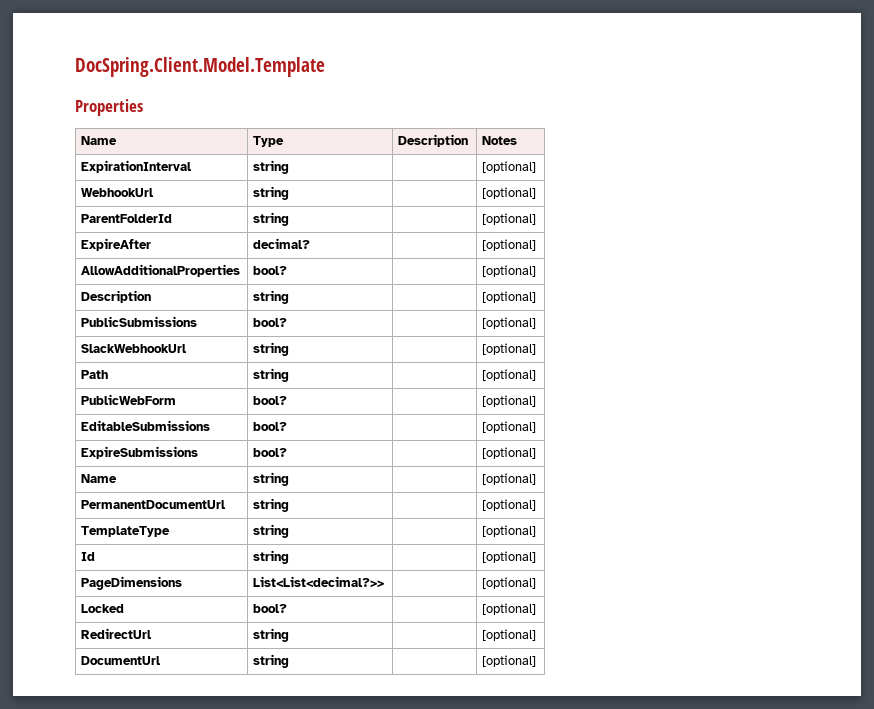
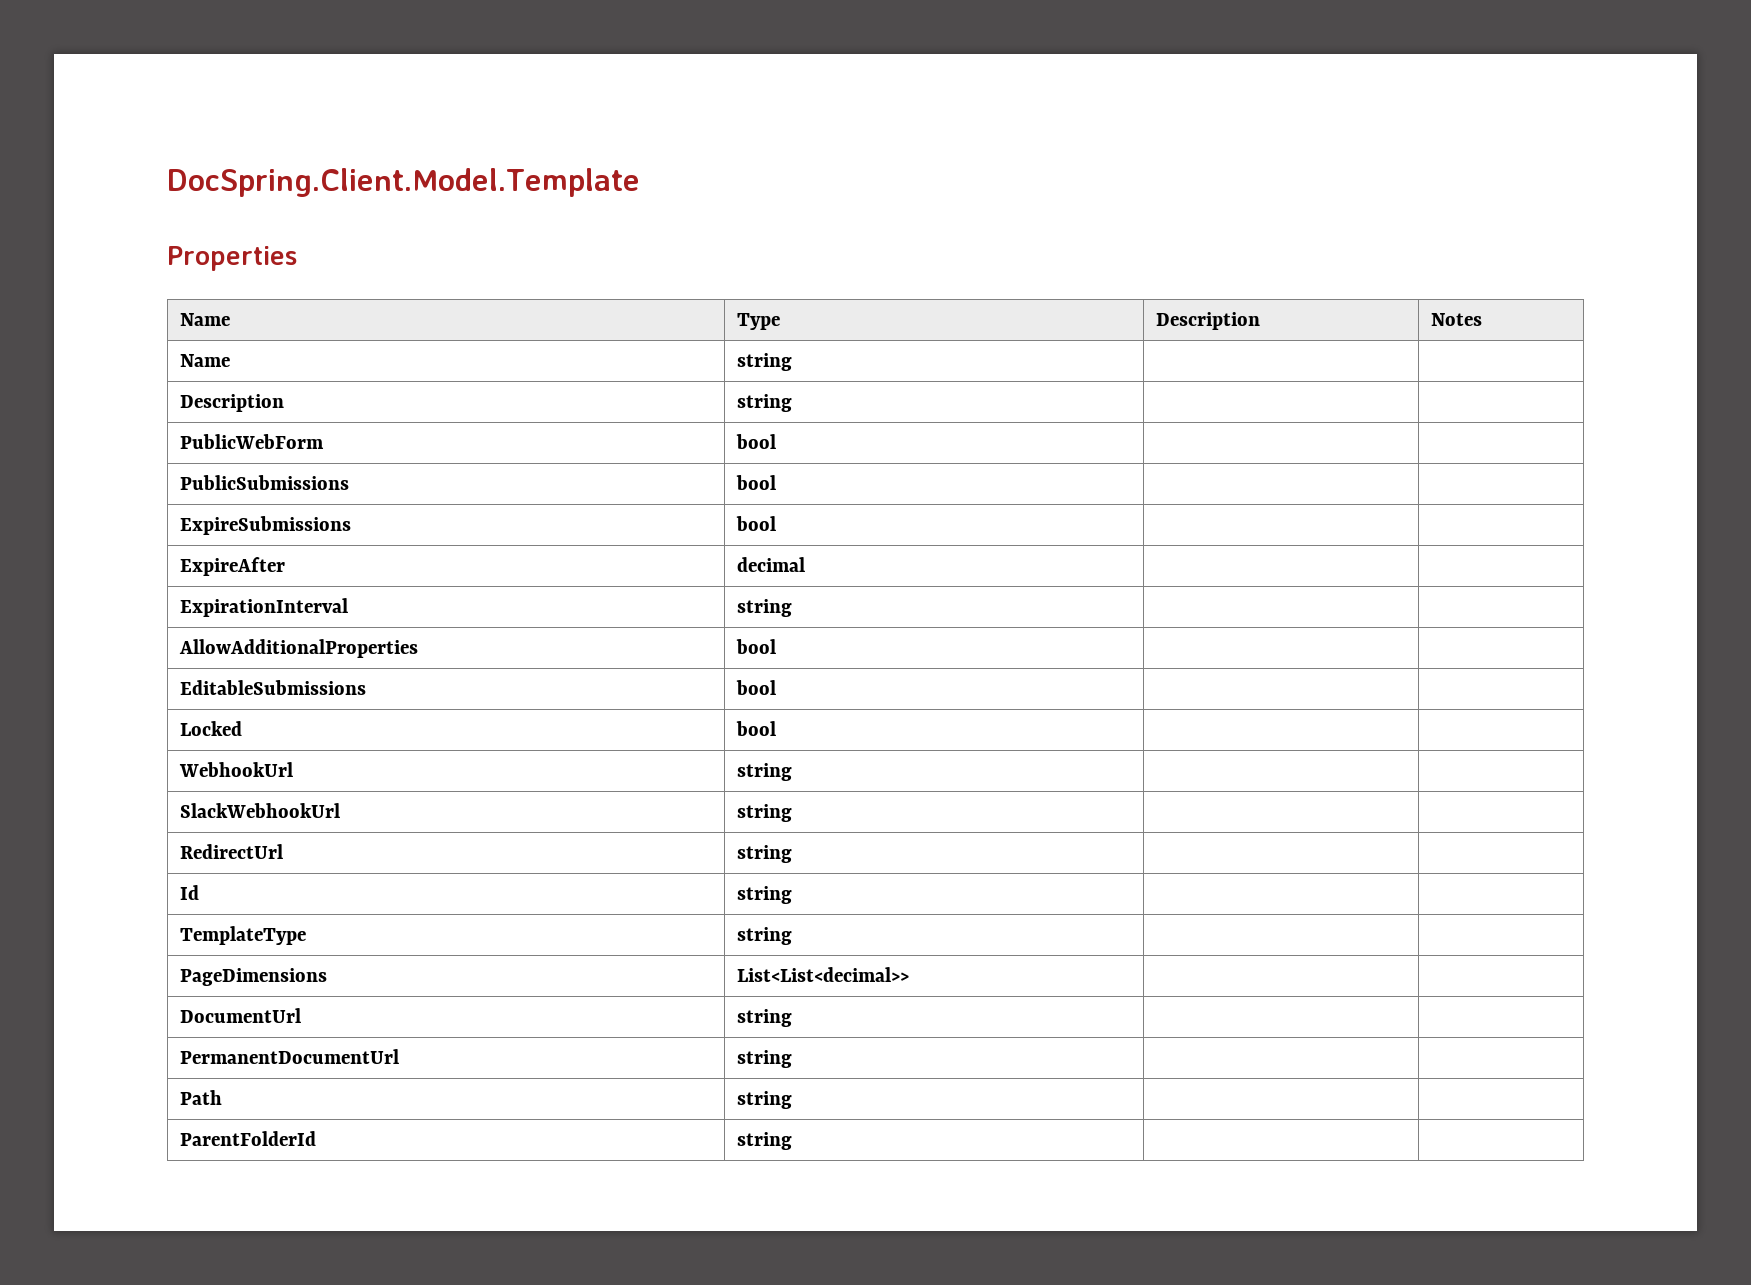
- ExpirationInterval | string | | [optional]
- WebhookUrl | string | | [optional]
- ParentFolderId | string | | [optional]
- ExpireAfter | decimal? | | [optional]
- AllowAdditionalProperties | bool? | | [optional]
- Description | string | | [optional]
- PublicSubmissions | bool? | | [optional]
- SlackWebhookUrl | string | | [optional]
- Path | string | | [optional]
- PublicWebForm | bool? | | [optional]
- EditableSubmissions | bool? | | [optional]
- ExpireSubmissions | bool? | | [optional]
- Name | string | | [optional]
- PermanentDocumentUrl | string | | [optional]
- TemplateType | string | | [optional]
- Id | string | | [optional]
- PageDimensions | List<List<decimal?>> | | [optional]
- Locked | bool? | | [optional]
- RedirectUrl | string | | [optional]
- DocumentUrl | string | | [optional]
+ Name | string | |
+ Description | string | |
+ PublicWebForm | bool | |
+ PublicSubmissions | bool | |
+ ExpireSubmissions | bool | |
+ ExpireAfter | decimal | |
+ ExpirationInterval | string | |
+ AllowAdditionalProperties | bool | |
+ EditableSubmissions | bool | |
+ Locked | bool | |
+ WebhookUrl | string | |
+ SlackWebhookUrl | string | |
+ RedirectUrl | string | |
+ Id | string | |
+ TemplateType | string | |
+ PageDimensions | List<List<decimal>> | |
+ DocumentUrl | string | |
+ PermanentDocumentUrl | string | |
+ Path | string | |
+ ParentFolderId | string | |

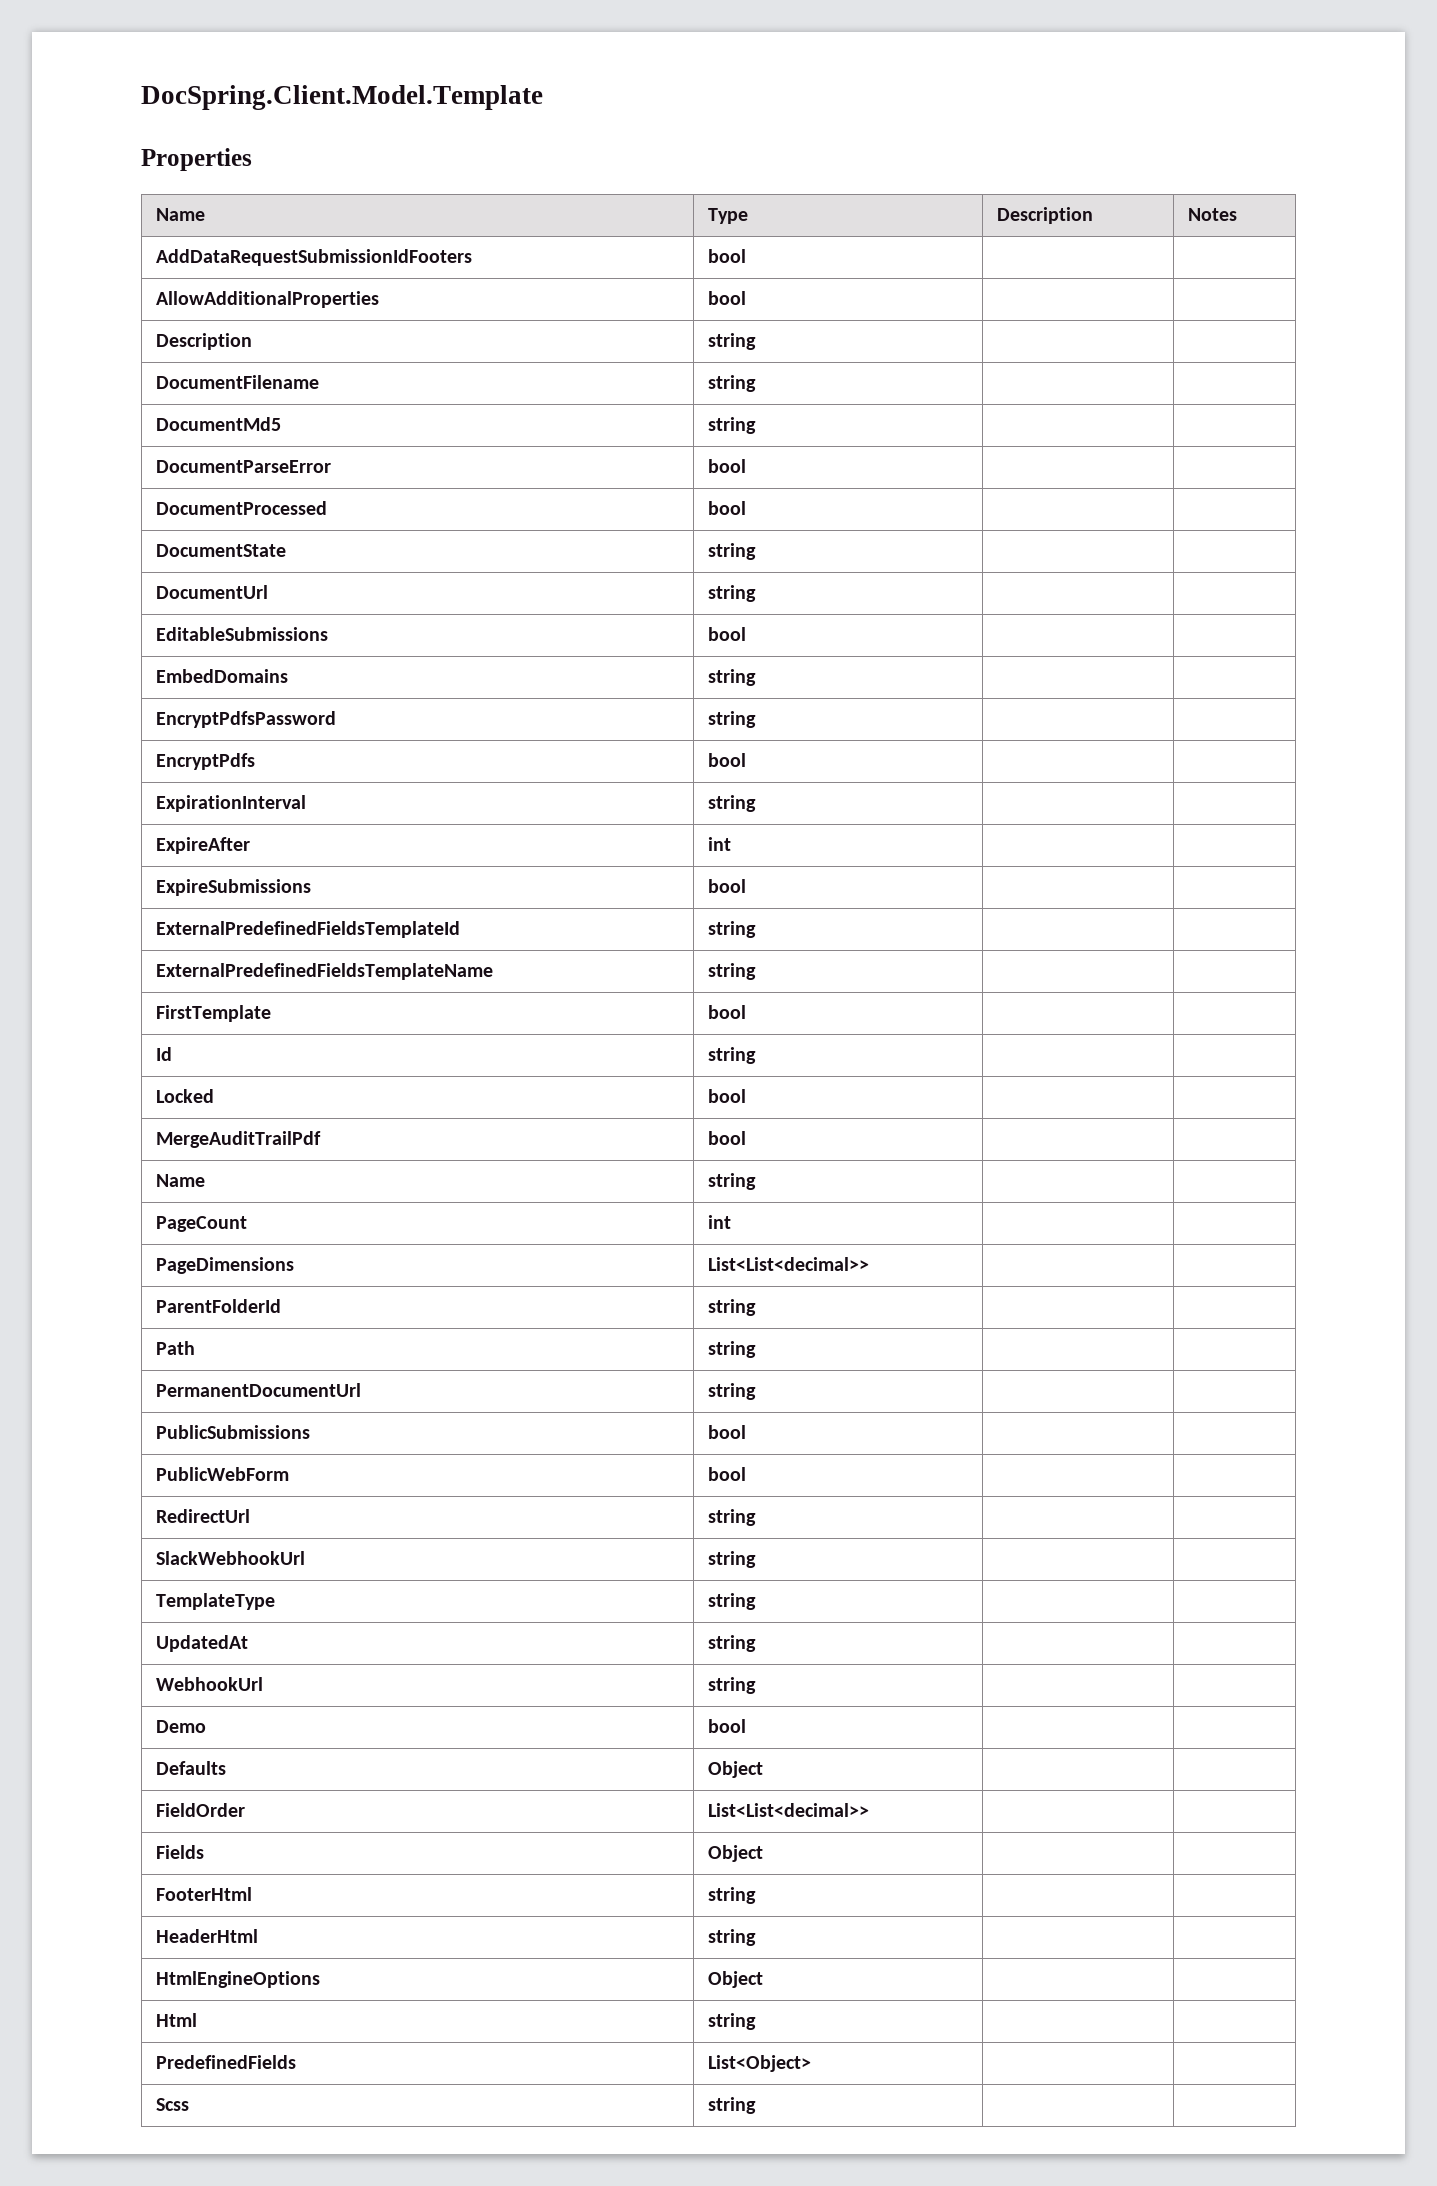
+ AddDataRequestSubmissionIdFooters | bool | |
+ AllowAdditionalProperties | bool | |
+ Description | string | |
+ DocumentFilename | string | |
+ DocumentMd5 | string | |
+ DocumentParseError | bool | |
+ DocumentProcessed | bool | |
+ DocumentState | string | |
+ DocumentUrl | string | |
+ EditableSubmissions | bool | |
+ EmbedDomains | string | |
+ EncryptPdfsPassword | string | |
+ EncryptPdfs | bool | |
+ ExpirationInterval | string | |
+ ExpireAfter | int | |
+ ExpireSubmissions | bool | |
+ ExternalPredefinedFieldsTemplateId | string | |
+ ExternalPredefinedFieldsTemplateName | string | |
+ FirstTemplate | bool | |
+ Id | string | |
+ Locked | bool | |
+ MergeAuditTrailPdf | bool | |
  Name | string | |
- Description | string | |
- PublicWebForm | bool | |
+ PageCount | int | |
+ PageDimensions | List<List<decimal>> | |
+ ParentFolderId | string | |
+ Path | string | |
+ PermanentDocumentUrl | string | |
- ExpireSubmissions | bool | |
- ExpireAfter | decimal | |
- ExpirationInterval | string | |
- AllowAdditionalProperties | bool | |
- EditableSubmissions | bool | |
- Locked | bool | |
+ PublicWebForm | bool | |
+ RedirectUrl | string | |
+ SlackWebhookUrl | string | |
+ TemplateType | string | |
+ UpdatedAt | string | |
  WebhookUrl | string | |
- SlackWebhookUrl | string | |
- RedirectUrl | string | |
- Id | string | |
- TemplateType | string | |
- PageDimensions | List<List<decimal>> | |
- DocumentUrl | string | |
- PermanentDocumentUrl | string | |
- Path | string | |
- ParentFolderId | string | |
+ Demo | bool | |
+ Defaults | Object | |
+ FieldOrder | List<List<decimal>> | |
+ Fields | Object | |
+ FooterHtml | string | |
+ HeaderHtml | string | |
+ HtmlEngineOptions | Object | |
+ Html | string | |
+ PredefinedFields | List<Object> | |
+ Scss | string | |

